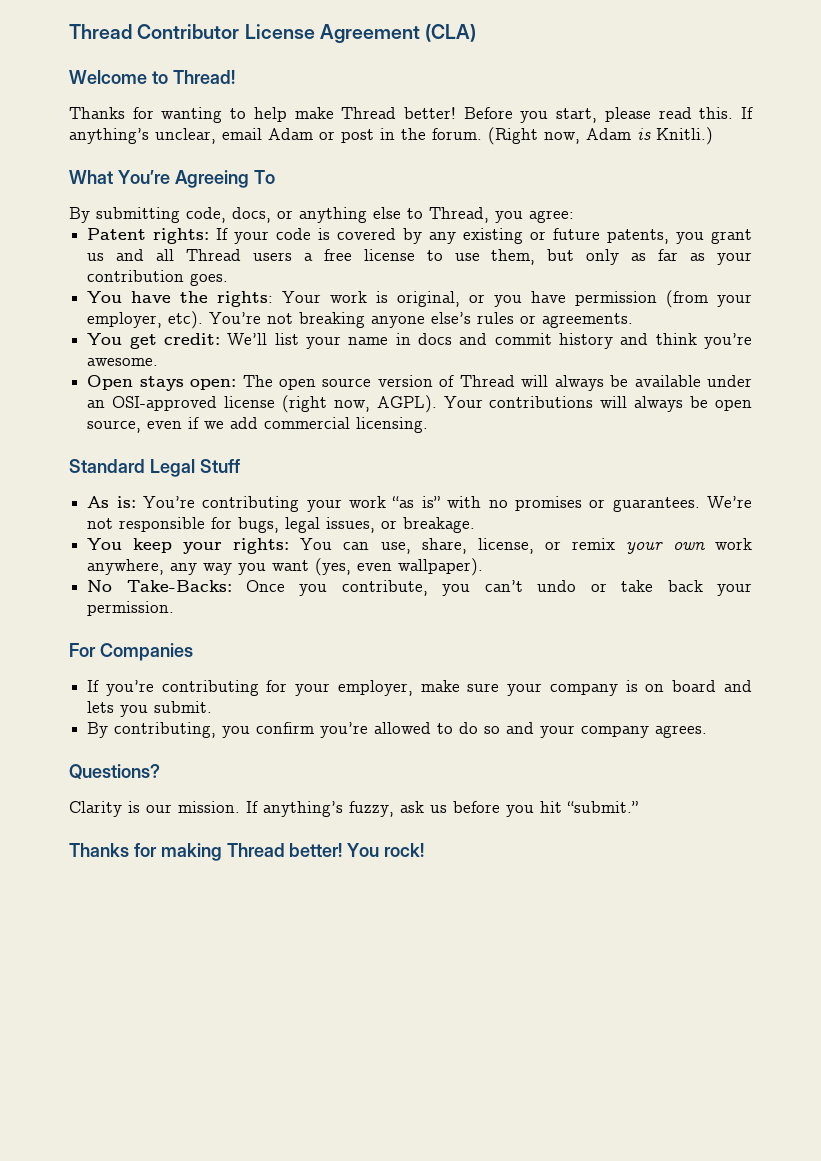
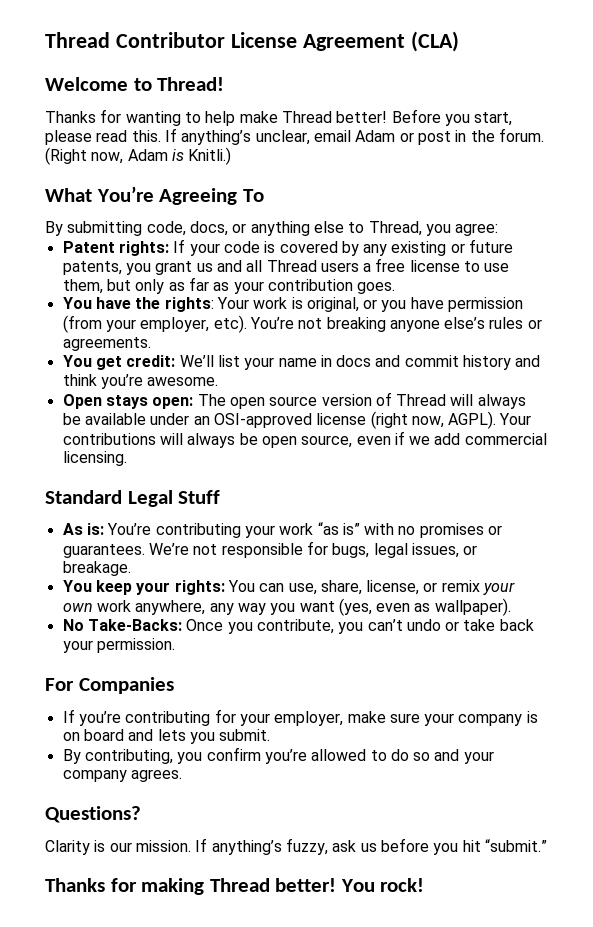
- You keep your rights: You can use, share, license, or remix your own work anywhere, any way you want (yes, even wallpaper).
+ You keep your rights: You can use, share, license, or remix your own work anywhere, any way you want (yes, even as wallpaper).

